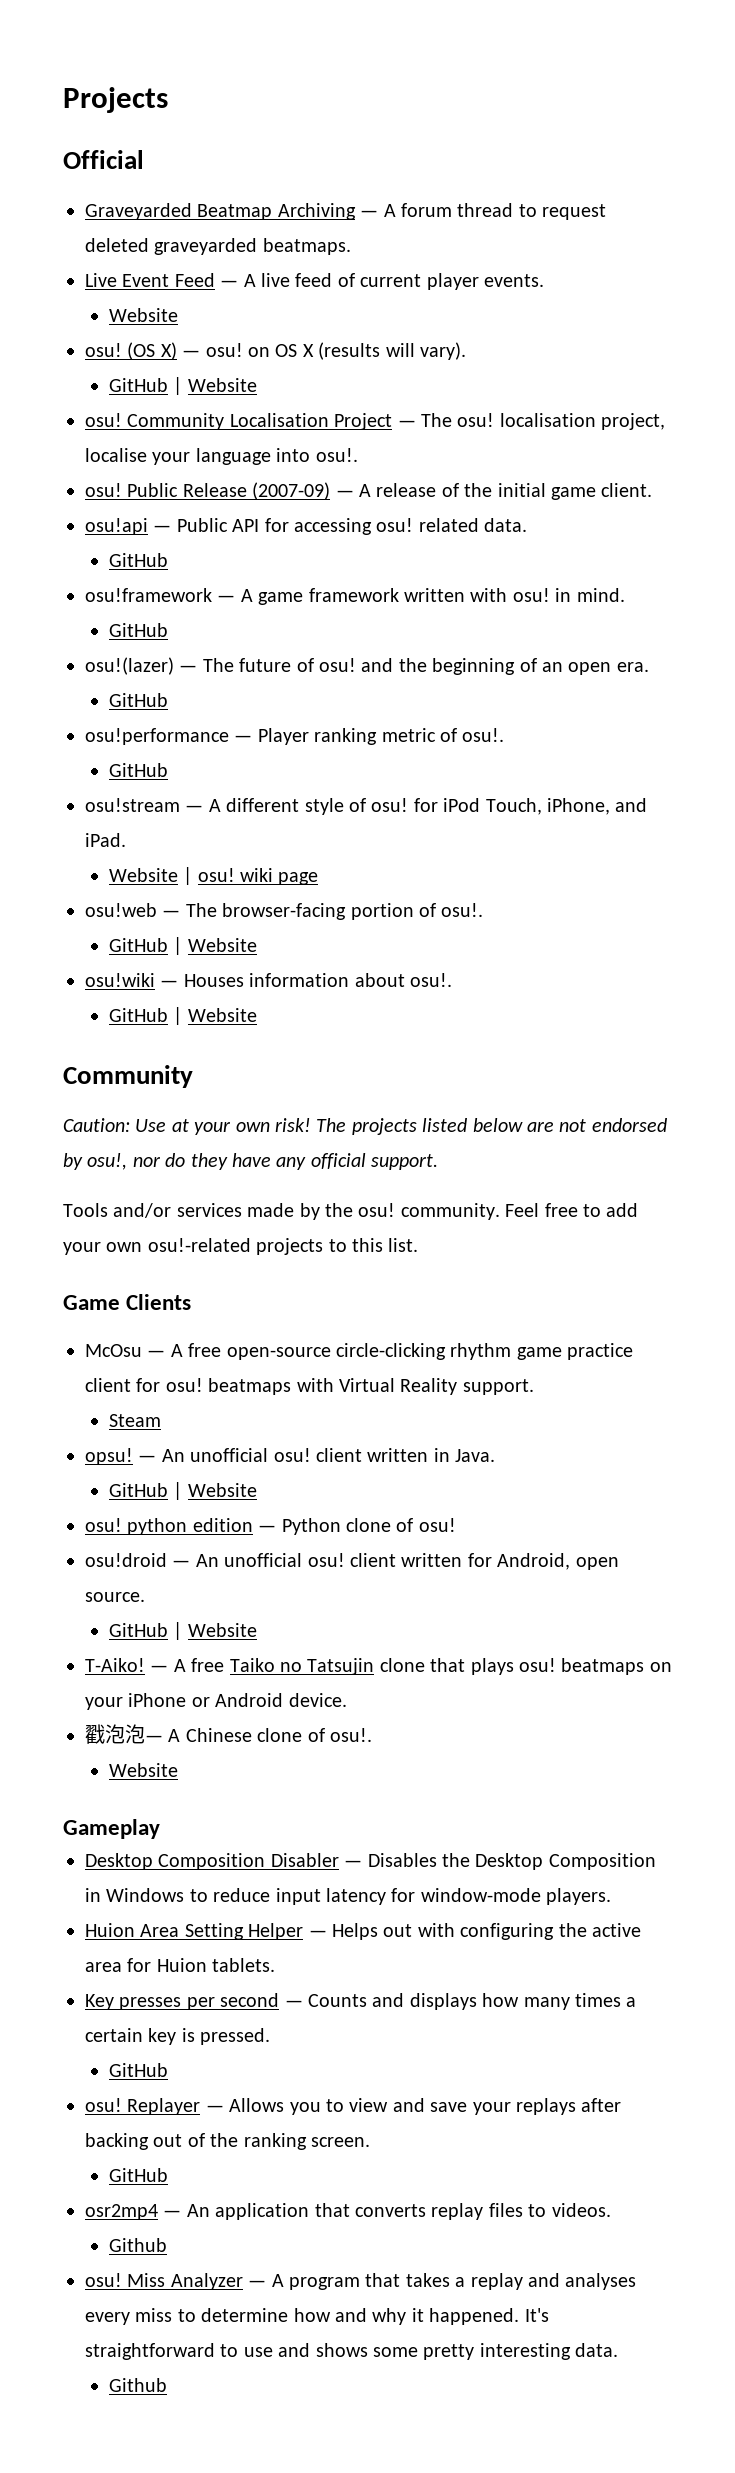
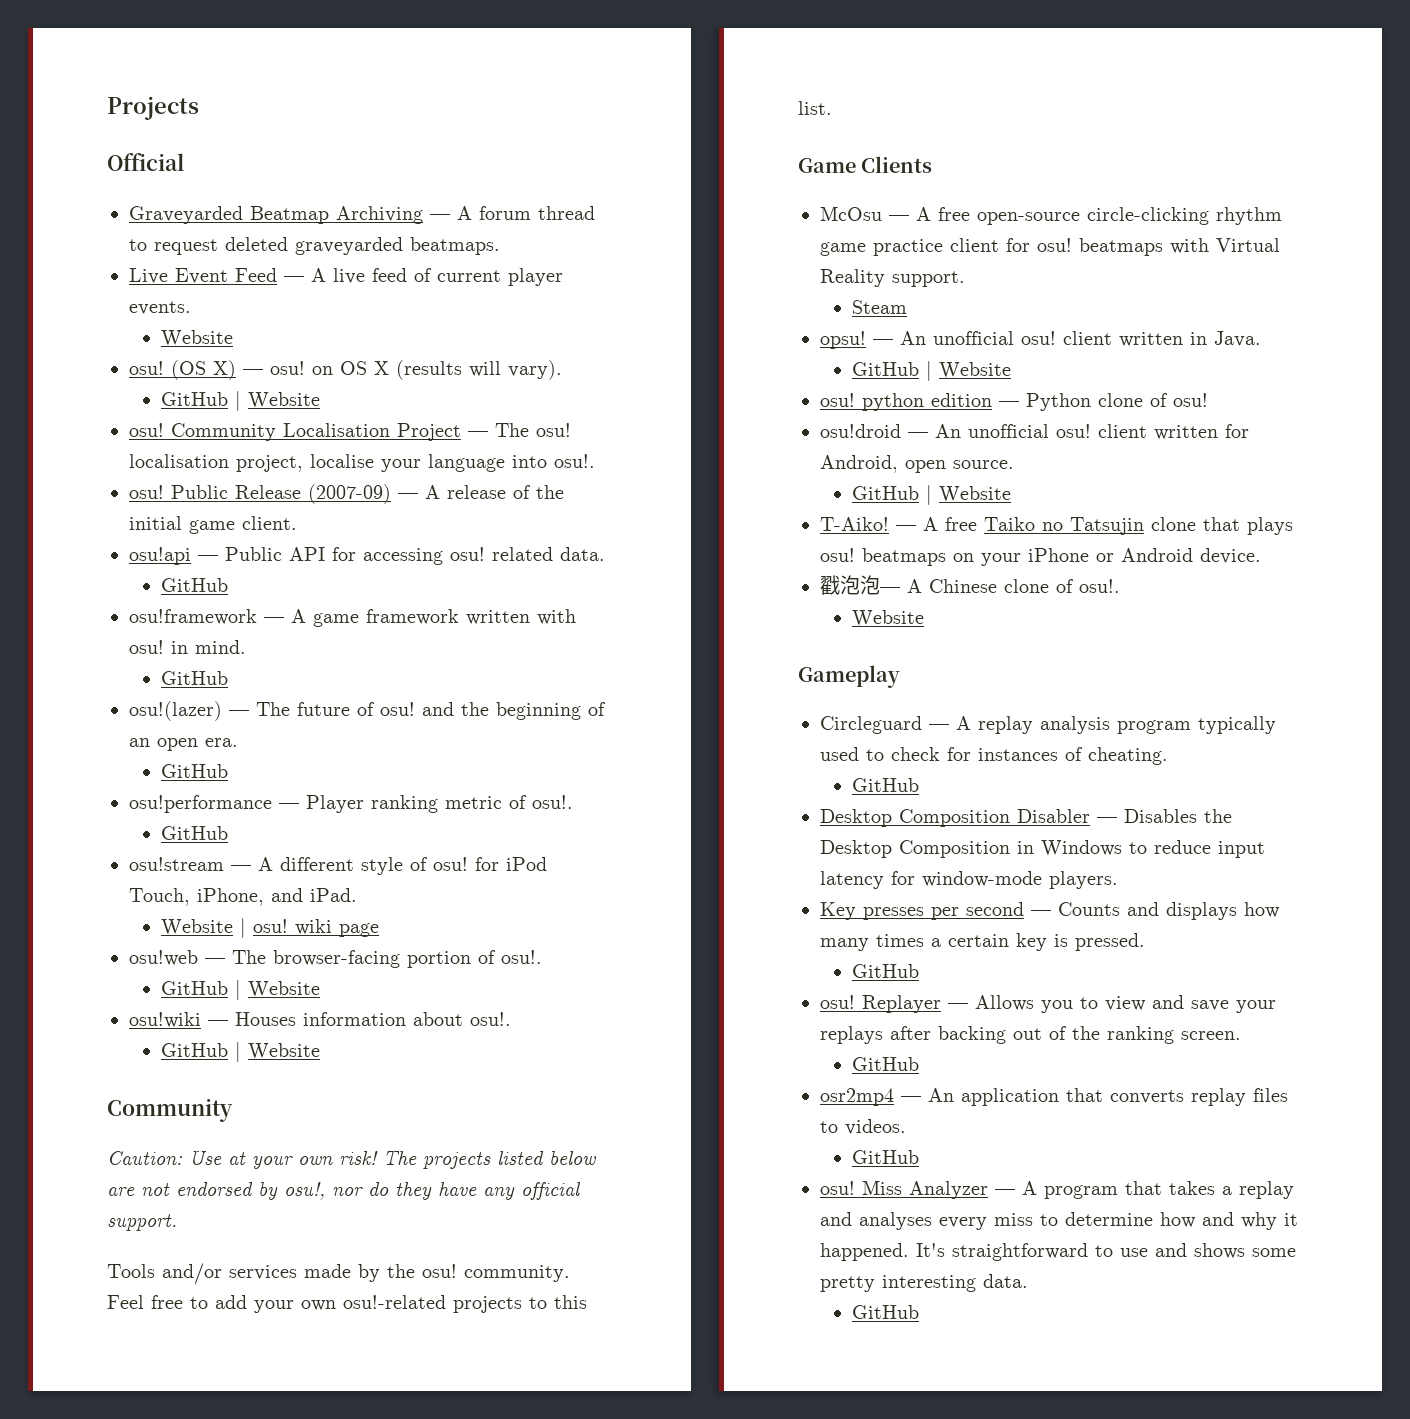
+ Circleguard — A replay analysis program typically used to check for instances of cheating.
+ GitHub
- Huion Area Setting Helper — Helps out with configuring the active area for Huion tablets.
  osr2mp4 — An application that converts replay files to videos.
- Github
+ GitHub
  It's straightforward to use and shows some pretty interesting data.
- Github
+ GitHub

